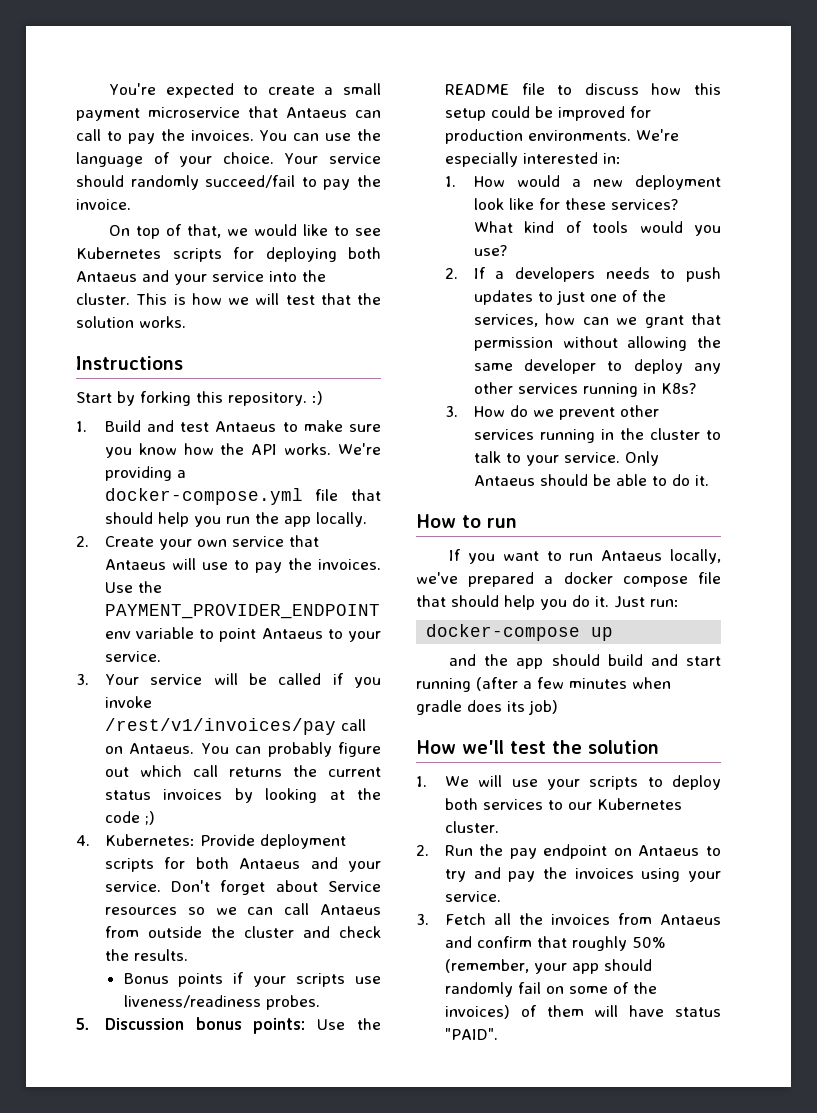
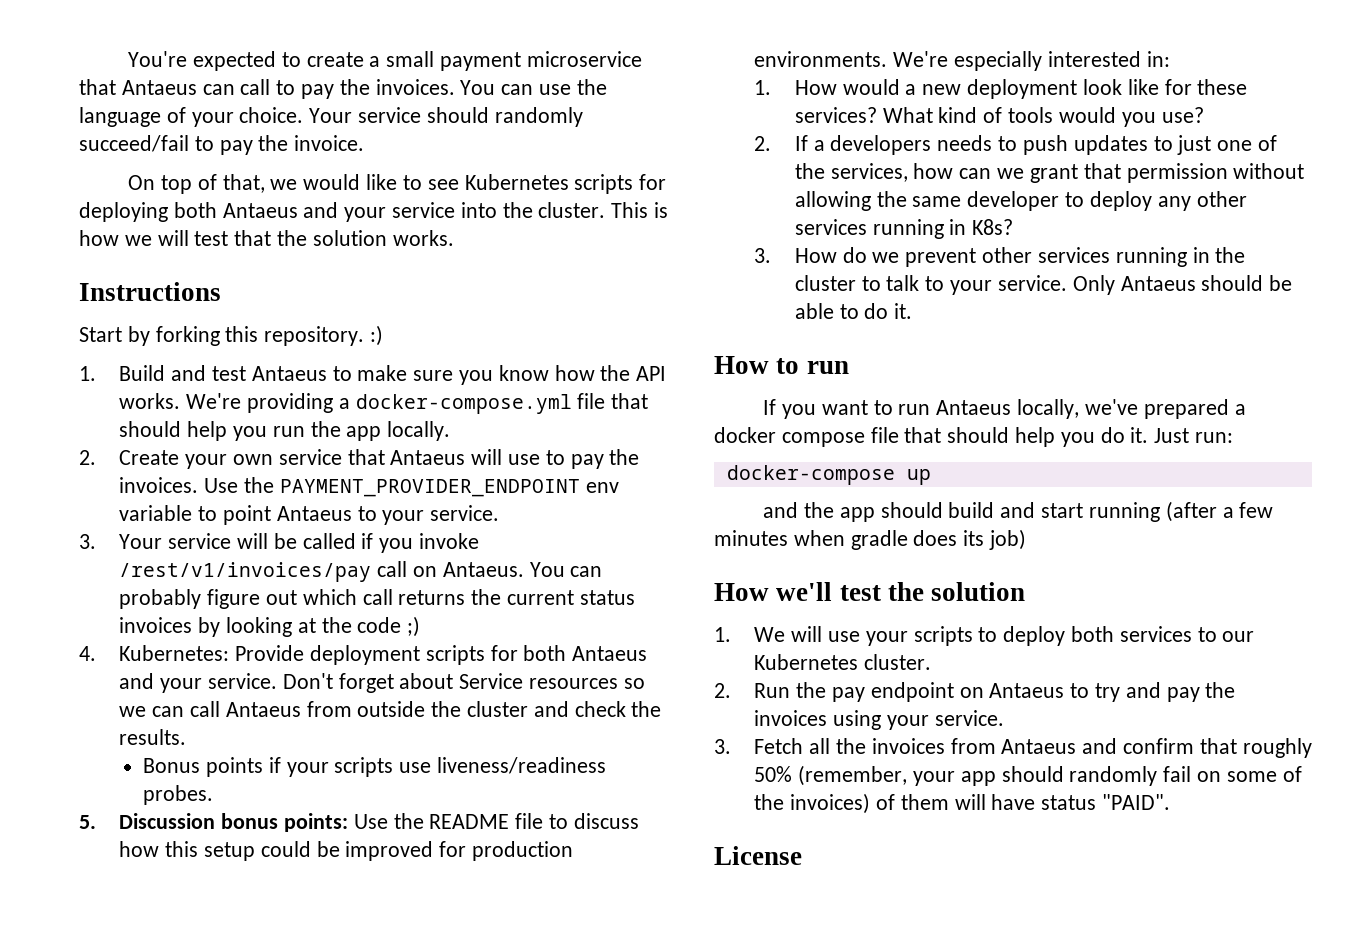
+ License

